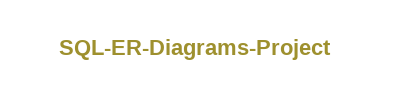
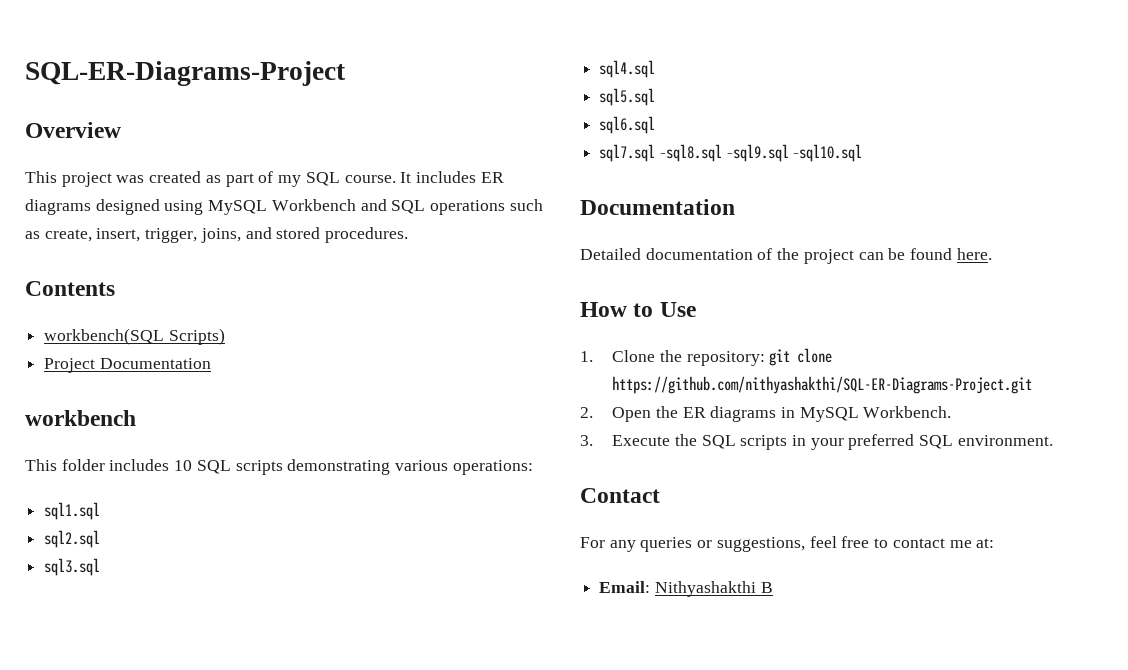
+ Overview
+ This project was created as part of my SQL course. It includes ER diagrams designed using MySQL Workbench and SQL operations such as create, insert, trigger, joins, and stored procedures.
+ Contents
+ workbench(SQL Scripts)
+ Project Documentation
+ workbench
+ This folder includes 10 SQL scripts demonstrating various operations:
+ sql1.sql
+ sql2.sql
+ sql3.sql
+ sql4.sql
+ sql5.sql
+ sql6.sql
+ sql7.sql -sql8.sql -sql9.sql -sql10.sql
+ Documentation
+ Detailed documentation of the project can be found here.
+ How to Use
+ 1. Clone the repository: git clone https://github.com/nithyashakthi/SQL-ER-Diagrams-Project.git
+ 2. Open the ER diagrams in MySQL Workbench.
+ 3. Execute the SQL scripts in your preferred SQL environment.
+ Contact
+ For any queries or suggestions, feel free to contact me at:
+ Email: Nithyashakthi B

